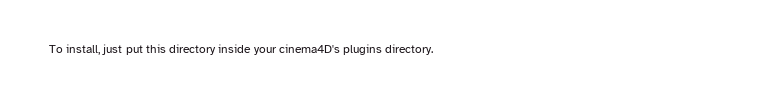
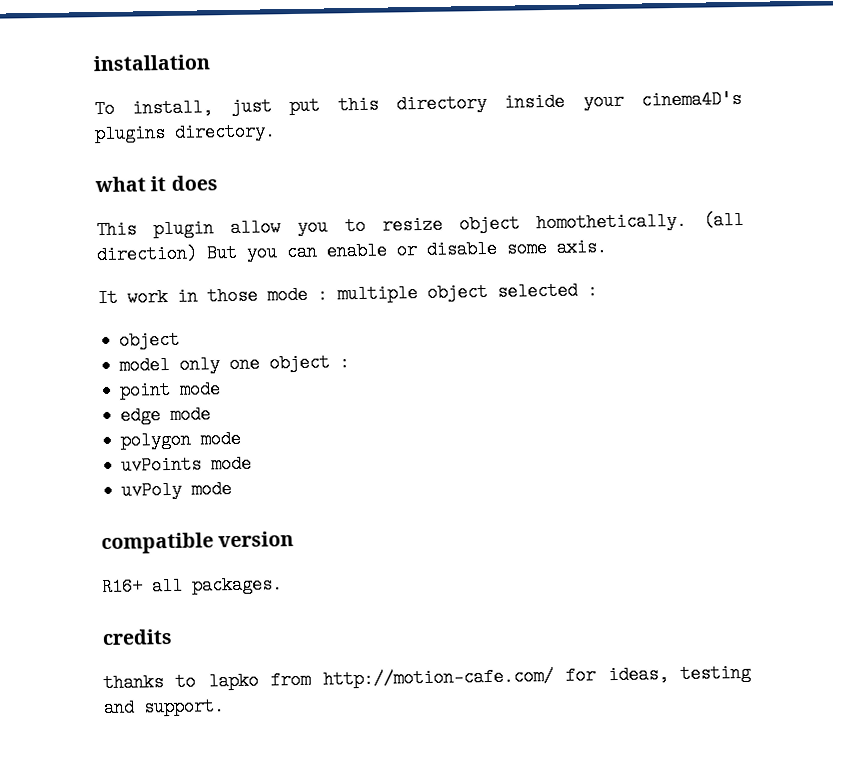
+ installation
+ what it does
+ This plugin allow you to resize object homothetically. (all direction) But you can enable or disable some axis.
+ It work in those mode : multiple object selected :
+ object
+ model only one object :
+ point mode
+ edge mode
+ polygon mode
+ uvPoints mode
+ uvPoly mode
+ compatible version
+ R16+ all packages.
+ credits
+ thanks to lapko from http://motion-cafe.com/ for ideas, testing and support.

